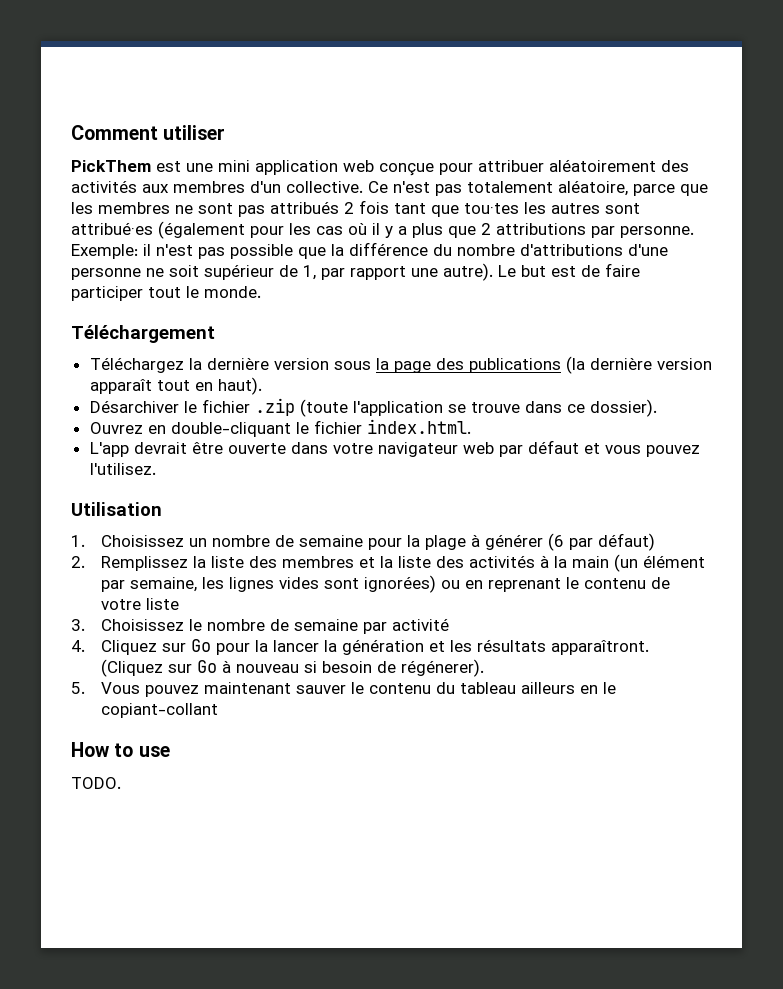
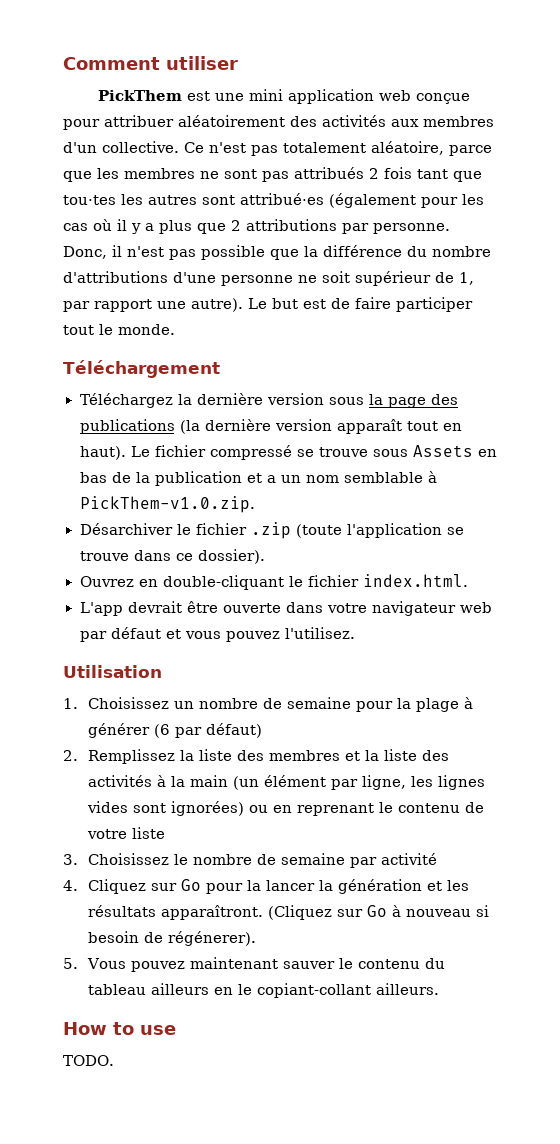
- Exemple: il n'est pas possible que la différence du nombre d'attributions d'une personne ne soit supérieur de 1, par rapport une autre).
+ Donc, il n'est pas possible que la différence du nombre d'attributions d'une personne ne soit supérieur de 1, par rapport une autre).
+ Le fichier compressé se trouve sous Assets en bas de la publication et a un nom semblable à PickThem-v1.0.zip.
- 2. Remplissez la liste des membres et la liste des activités à la main (un élément par semaine, les lignes vides sont ignorées) ou en reprenant le contenu de votre liste
+ 2. Remplissez la liste des membres et la liste des activités à la main (un élément par ligne, les lignes vides sont ignorées) ou en reprenant le contenu de votre liste
- 5. Vous pouvez maintenant sauver le contenu du tableau ailleurs en le copiant-collant
+ 5. Vous pouvez maintenant sauver le contenu du tableau ailleurs en le copiant-collant ailleurs.

